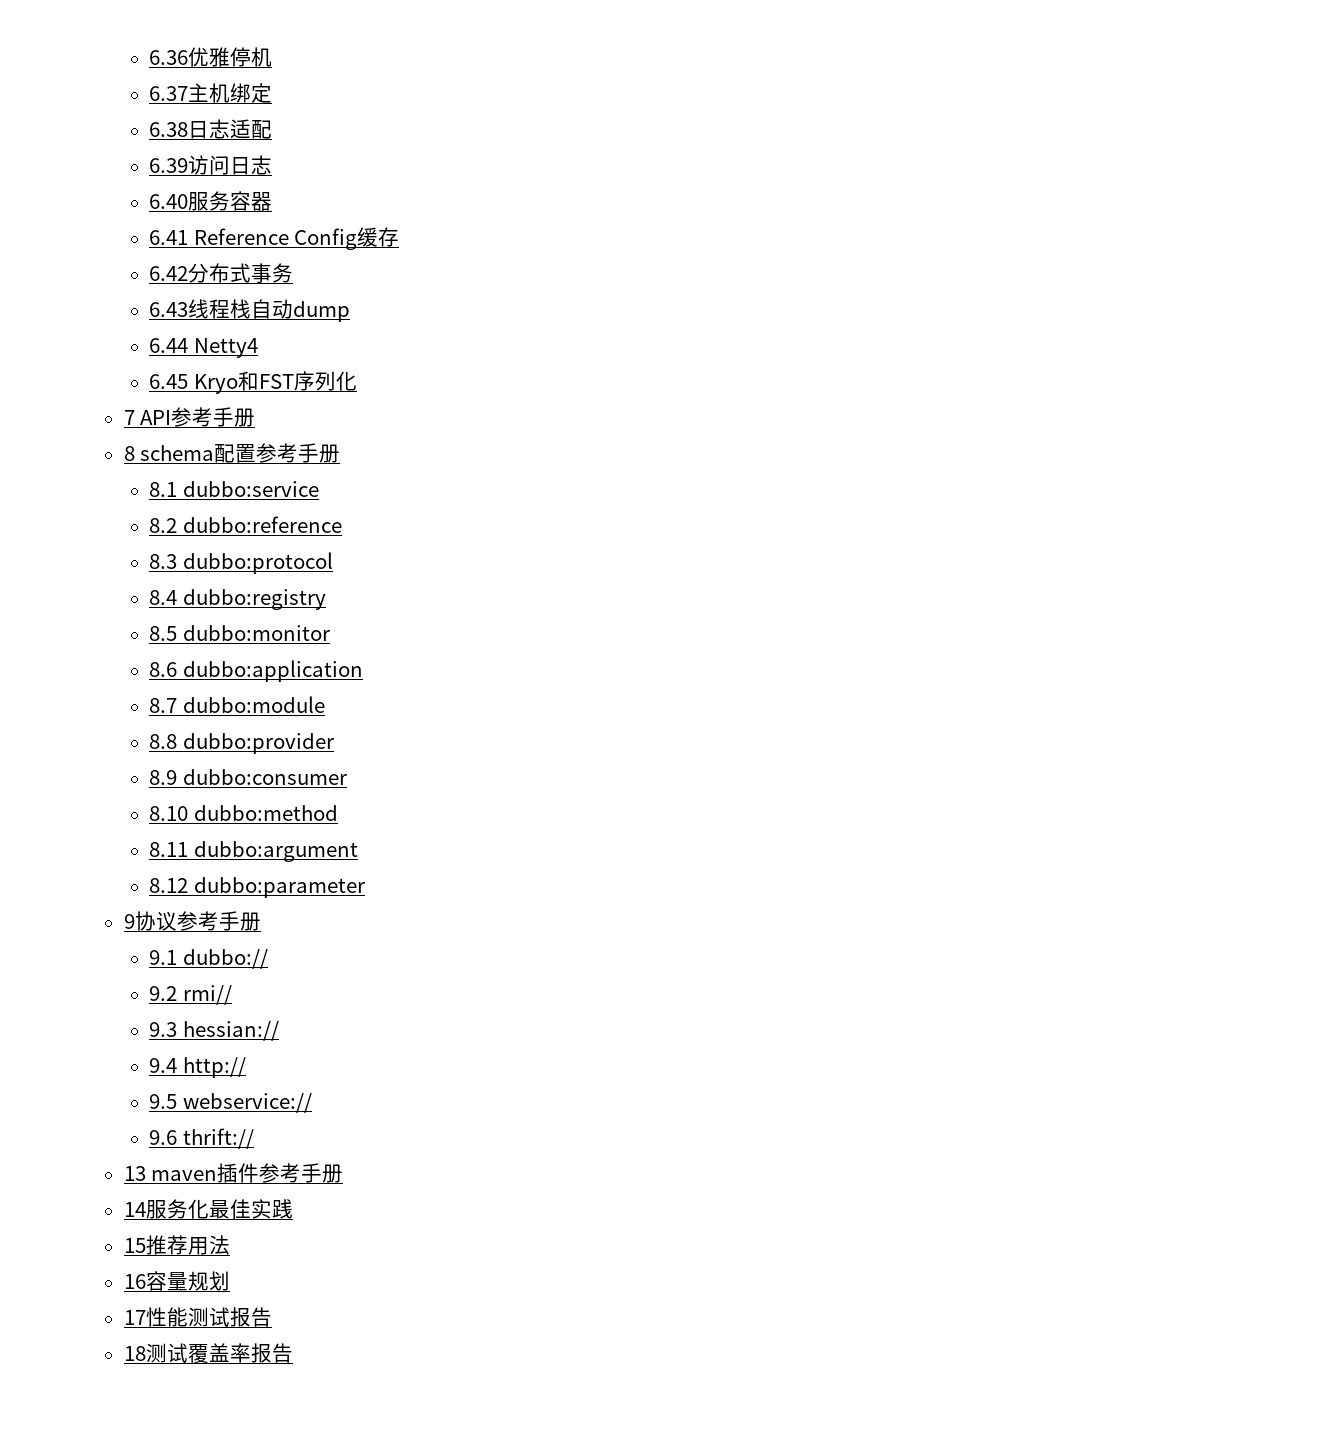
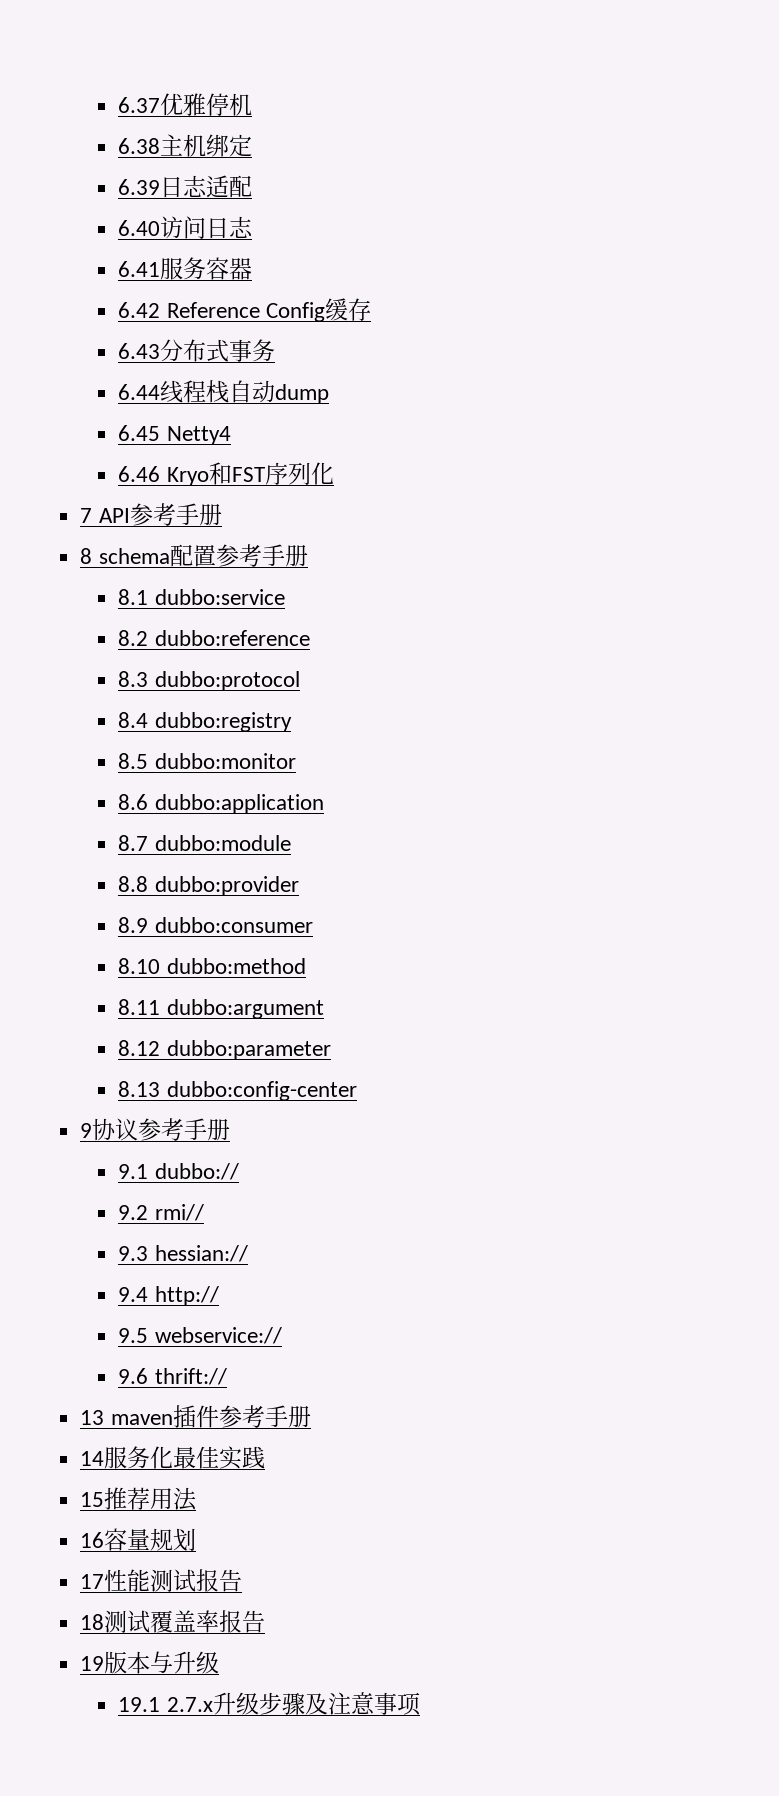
- 6.36优雅停机
+ 6.37优雅停机
- 6.37主机绑定
+ 6.38主机绑定
- 6.38日志适配
+ 6.39日志适配
- 6.39访问日志
+ 6.40访问日志
- 6.40服务容器
+ 6.41服务容器
- 6.41 Reference Config缓存
+ 6.42 Reference Config缓存
- 6.42分布式事务
+ 6.43分布式事务
- 6.43线程栈自动dump
+ 6.44线程栈自动dump
- 6.44 Netty4
+ 6.45 Netty4
- 6.45 Kryo和FST序列化
+ 6.46 Kryo和FST序列化
+ 8.13 dubbo:config-center
+ 19版本与升级
+ 19.1 2.7.x升级步骤及注意事项

